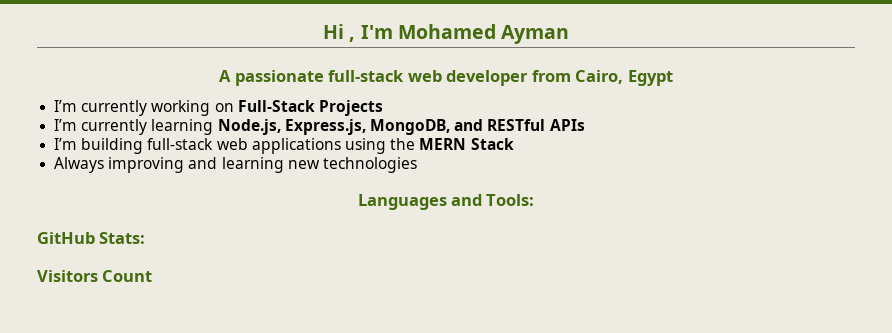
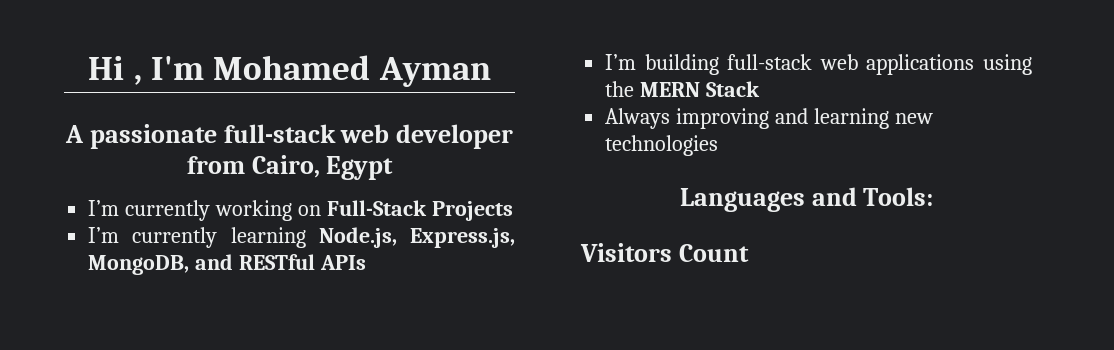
- GitHub Stats:

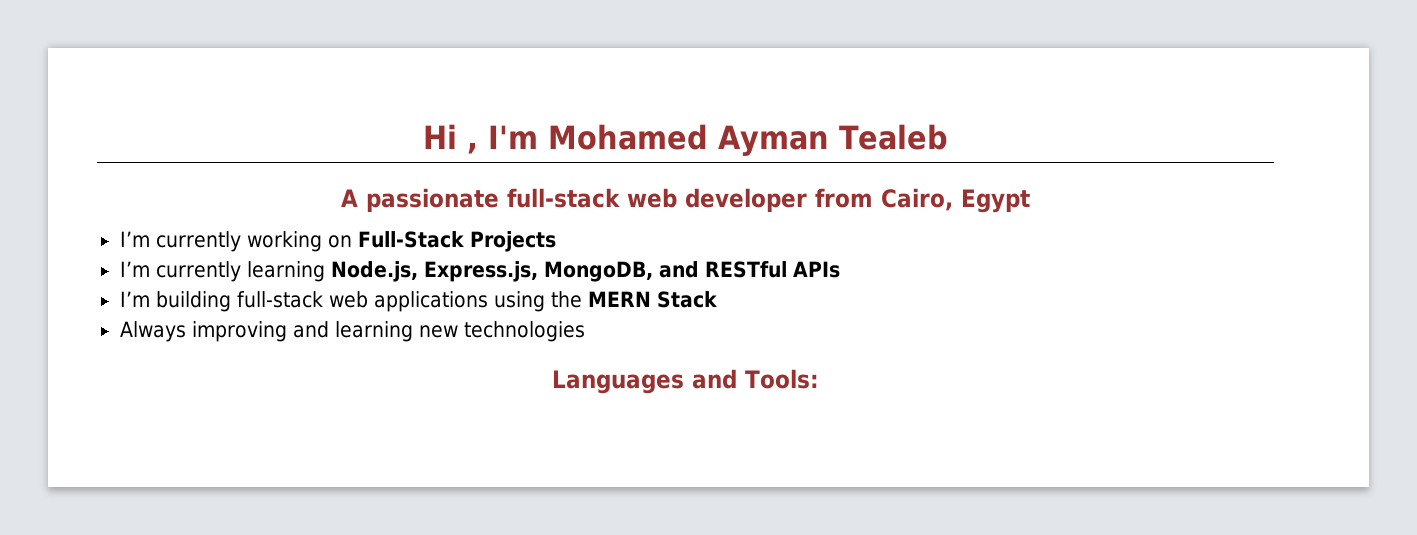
- Hi , I'm Mohamed Ayman
+ Hi , I'm Mohamed Ayman Tealeb
- Visitors Count

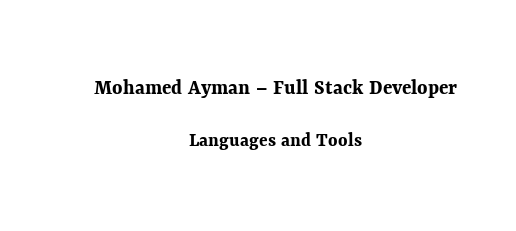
- Hi , I'm Mohamed Ayman Tealeb
- A passionate full-stack web developer from Cairo, Egypt
- I’m currently working on Full-Stack Projects
- I’m currently learning Node.js, Express.js, MongoDB, and RESTful APIs
- I’m building full-stack web applications using the MERN Stack
- Always improving and learning new technologies
+ Mohamed Ayman – Full Stack Developer
- Languages and Tools:
+ Languages and Tools

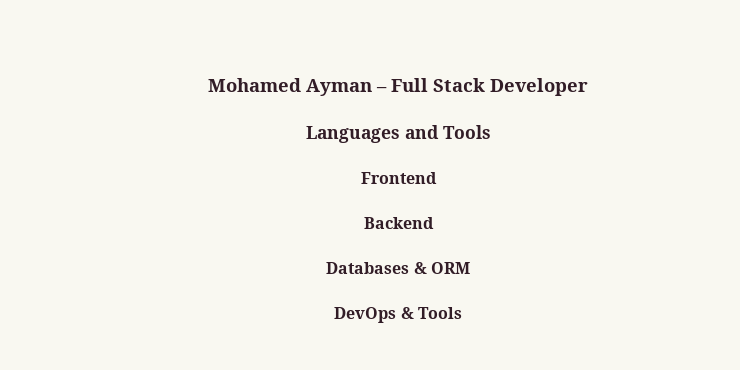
+ Frontend
+ Backend
+ Databases & ORM
+ DevOps & Tools

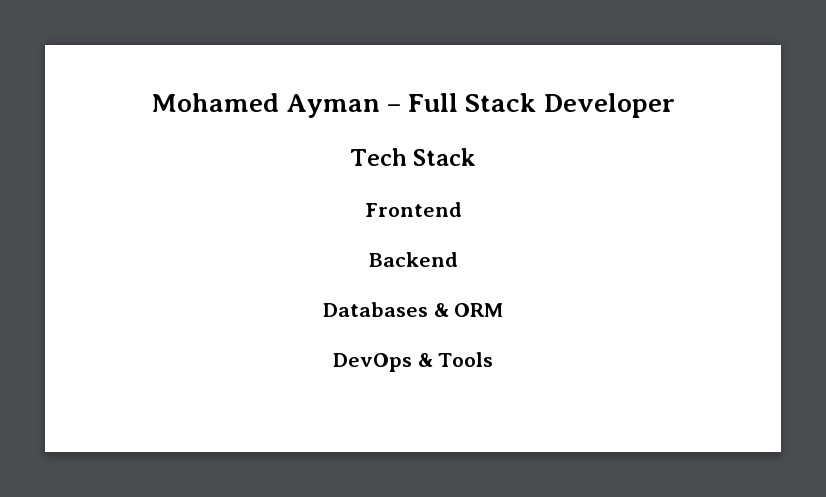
- Languages and Tools
+ Tech Stack

